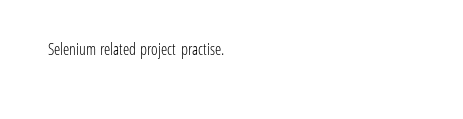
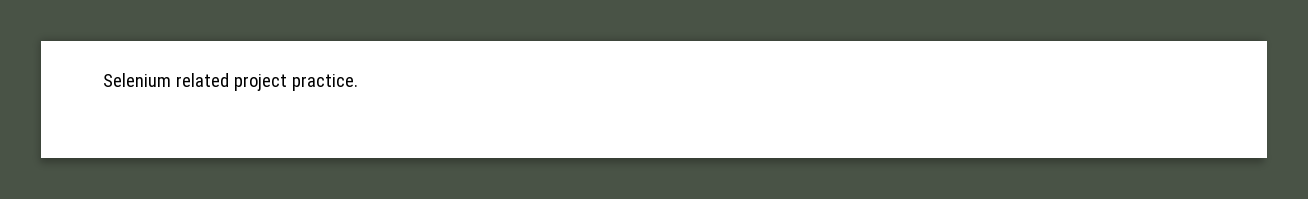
- Selenium related project practise.
+ Selenium related project practice.

